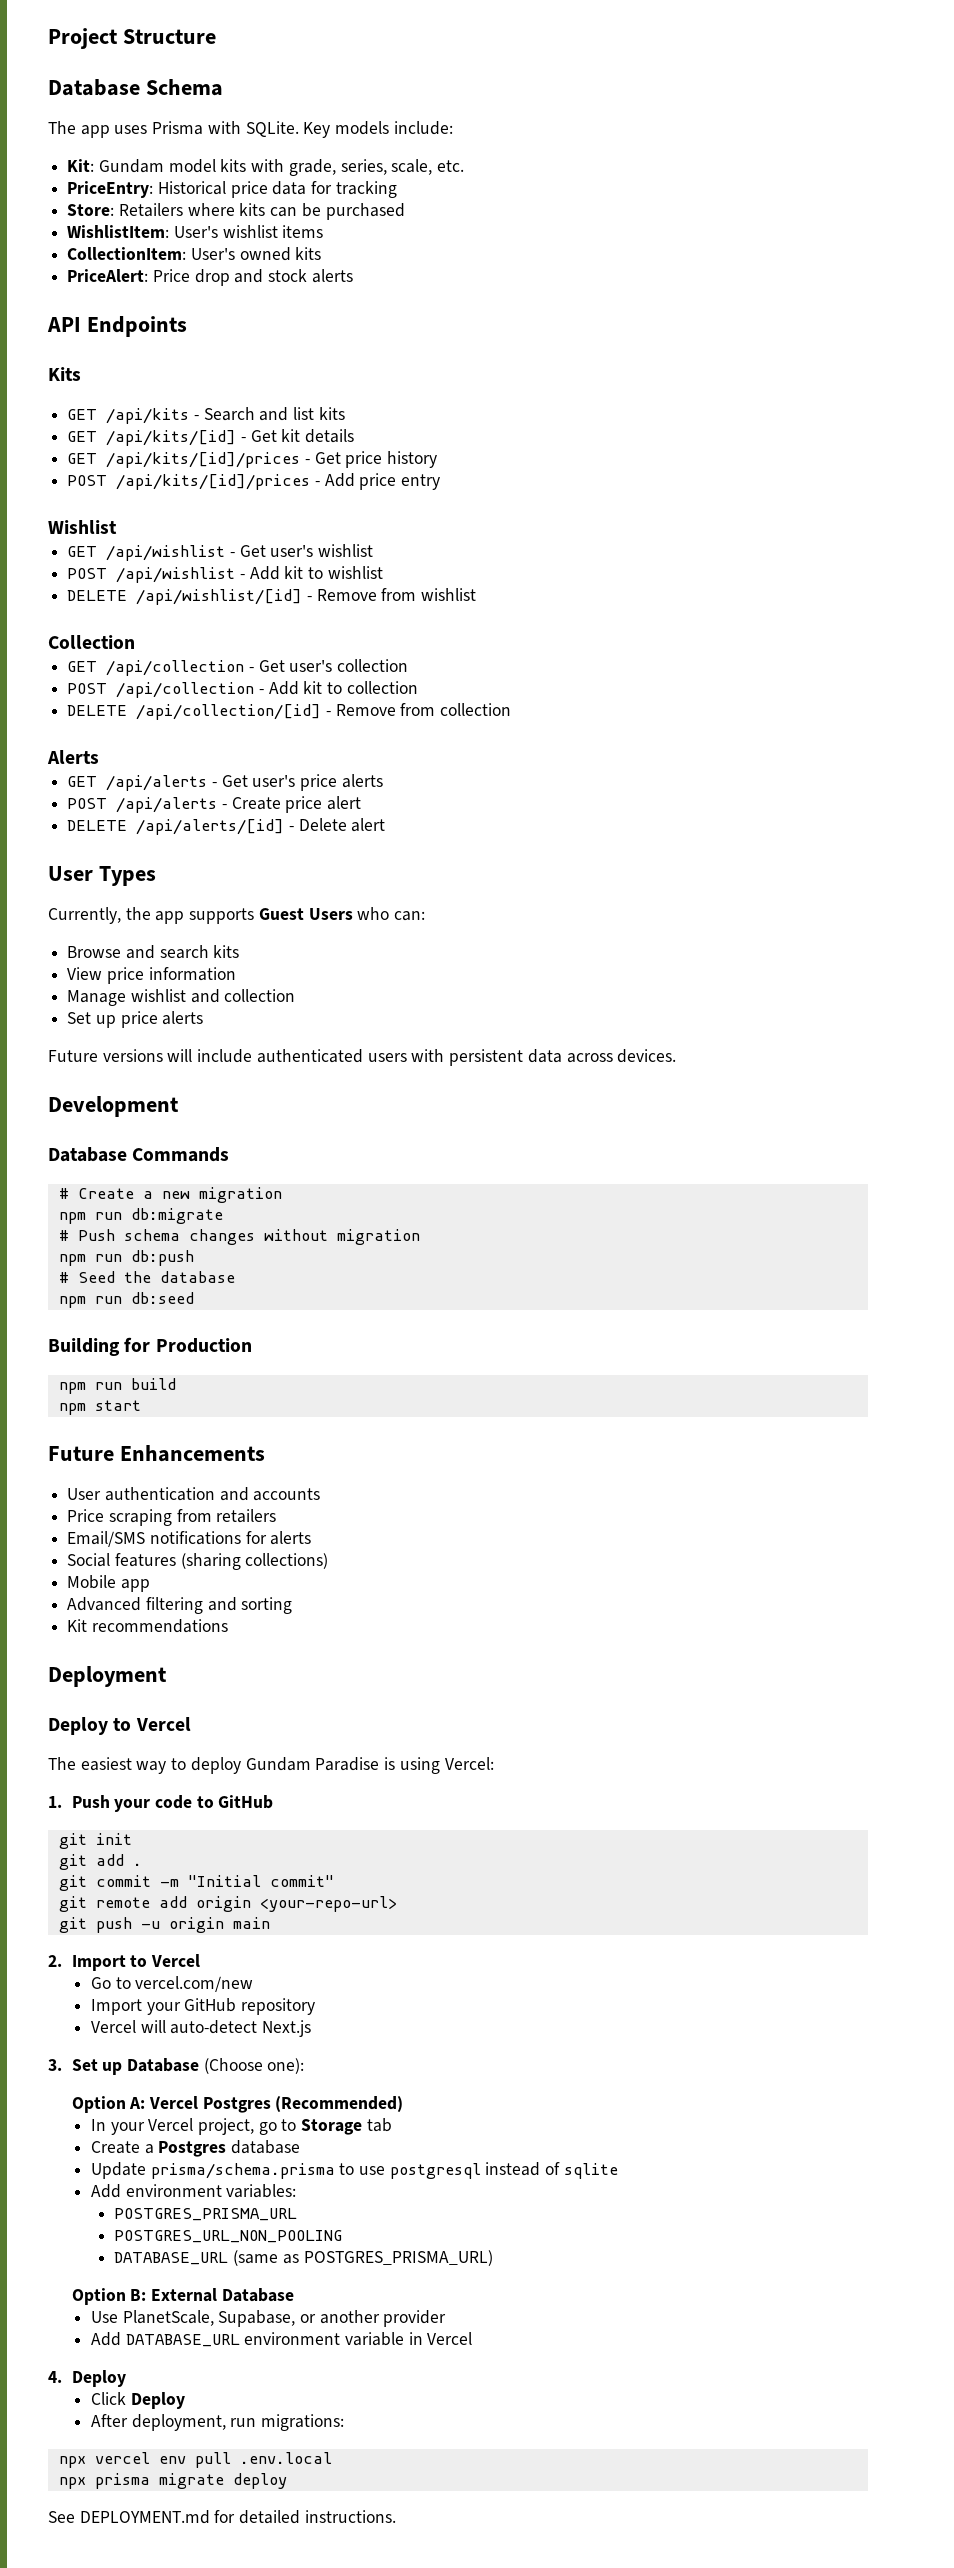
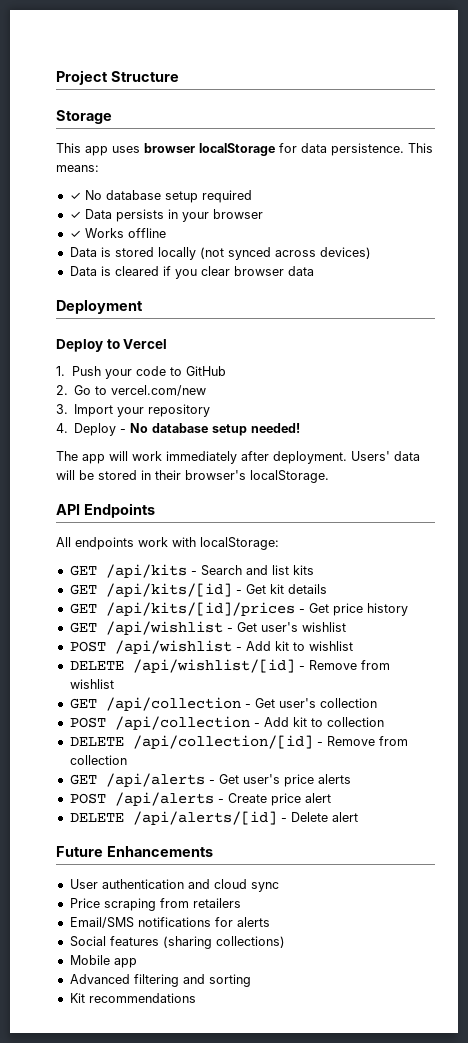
- Database Schema
- The app uses Prisma with SQLite. Key models include:
- Kit: Gundam model kits with grade, series, scale, etc.
- PriceEntry: Historical price data for tracking
- Store: Retailers where kits can be purchased
- WishlistItem: User's wishlist items
- CollectionItem: User's owned kits
- PriceAlert: Price drop and stock alerts
+ Storage
+ This app uses browser localStorage for data persistence. This means:
+ ✓ No database setup required
+ ✓ Data persists in your browser
+ ✓ Works offline
+ Data is stored locally (not synced across devices)
+ Data is cleared if you clear browser data
+ Deployment
+ Deploy to Vercel
+ 1. Push your code to GitHub
+ 2. Go to vercel.com/new
+ 3. Import your repository
+ 4. Deploy - No database setup needed!
+ The app will work immediately after deployment. Users' data will be stored in their browser's localStorage.
  API Endpoints
- Kits
+ All endpoints work with localStorage:
- POST /api/kits/[id]/prices - Add price entry
- Wishlist
- Collection
- Alerts
- User Types
- Currently, the app supports Guest Users who can:
- Browse and search kits
- View price information
- Manage wishlist and collection
- Set up price alerts
- Future versions will include authenticated users with persistent data across devices.
- Development
- Database Commands
- # Create a new migration
- npm run db:migrate
- # Push schema changes without migration
- npm run db:push
- # Seed the database
- npm run db:seed
- Building for Production
- npm run build
- npm start
- User authentication and accounts
+ User authentication and cloud sync
- Deployment
- Deploy to Vercel
- The easiest way to deploy Gundam Paradise is using Vercel:
- 1. Push your code to GitHub
- git init
- git add .
- git commit -m "Initial commit"
- git remote add origin <your-repo-url>
- git push -u origin main
- 2. Import to Vercel
- Go to vercel.com/new
- Import your GitHub repository
- Vercel will auto-detect Next.js
- 3. Set up Database (Choose one):
- Option A: Vercel Postgres (Recommended)
- In your Vercel project, go to Storage tab
- Create a Postgres database
- Update prisma/schema.prisma to use postgresql instead of sqlite
- Add environment variables:
- POSTGRES_PRISMA_URL
- POSTGRES_URL_NON_POOLING
- DATABASE_URL (same as POSTGRES_PRISMA_URL)
- Option B: External Database
- Use PlanetScale, Supabase, or another provider
- Add DATABASE_URL environment variable in Vercel
- 4. Deploy
- Click Deploy
- After deployment, run migrations:
- npx vercel env pull .env.local
- npx prisma migrate deploy
- See DEPLOYMENT.md for detailed instructions.

